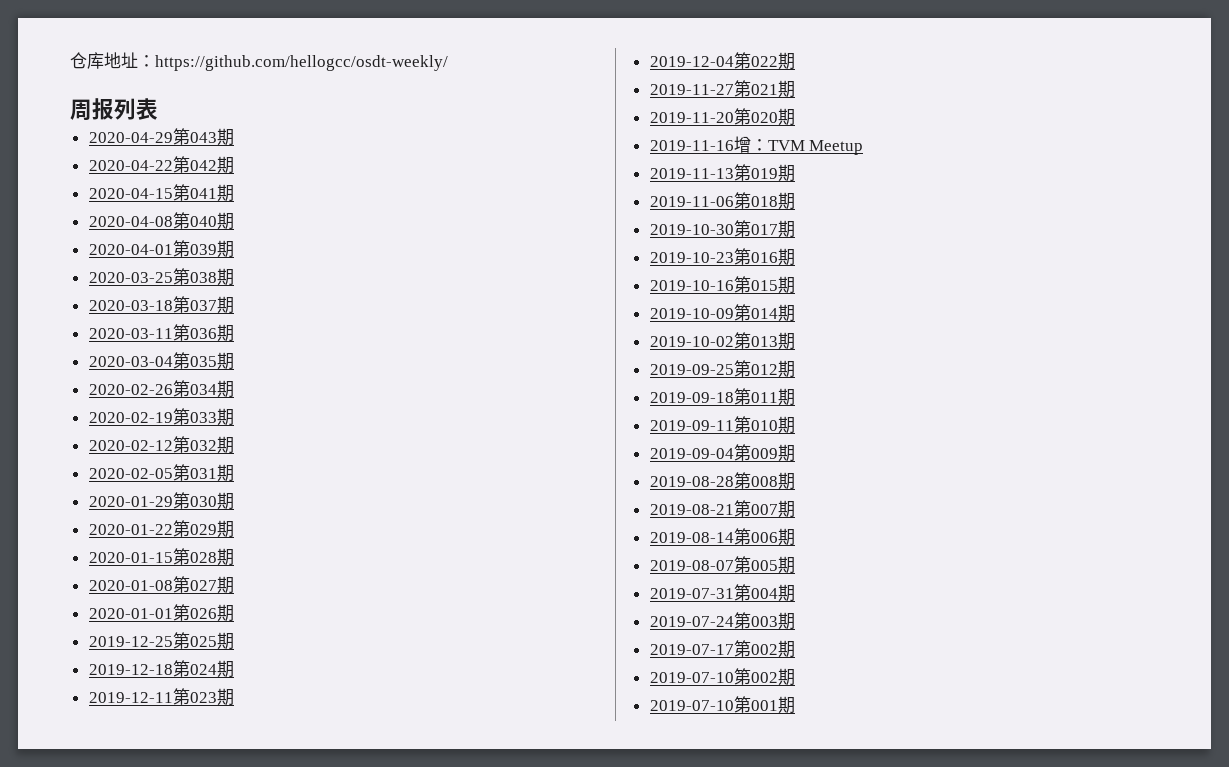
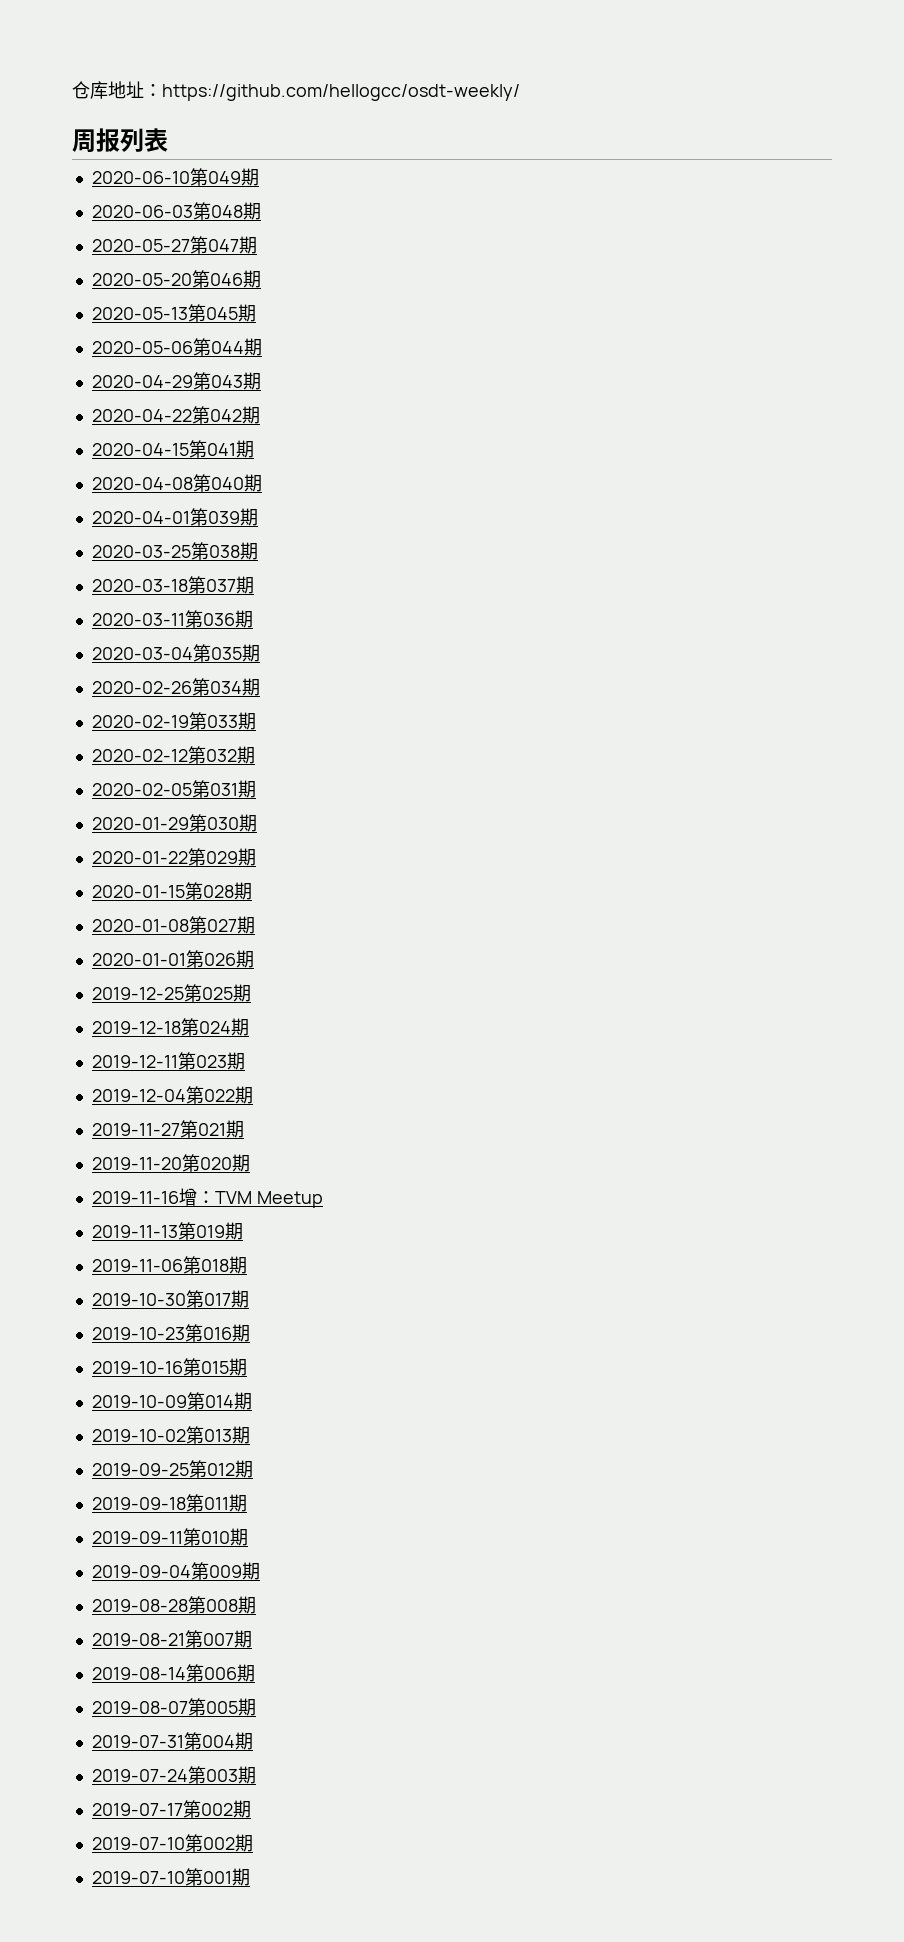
+ 2020-06-10第049期
+ 2020-06-03第048期
+ 2020-05-27第047期
+ 2020-05-20第046期
+ 2020-05-13第045期
+ 2020-05-06第044期

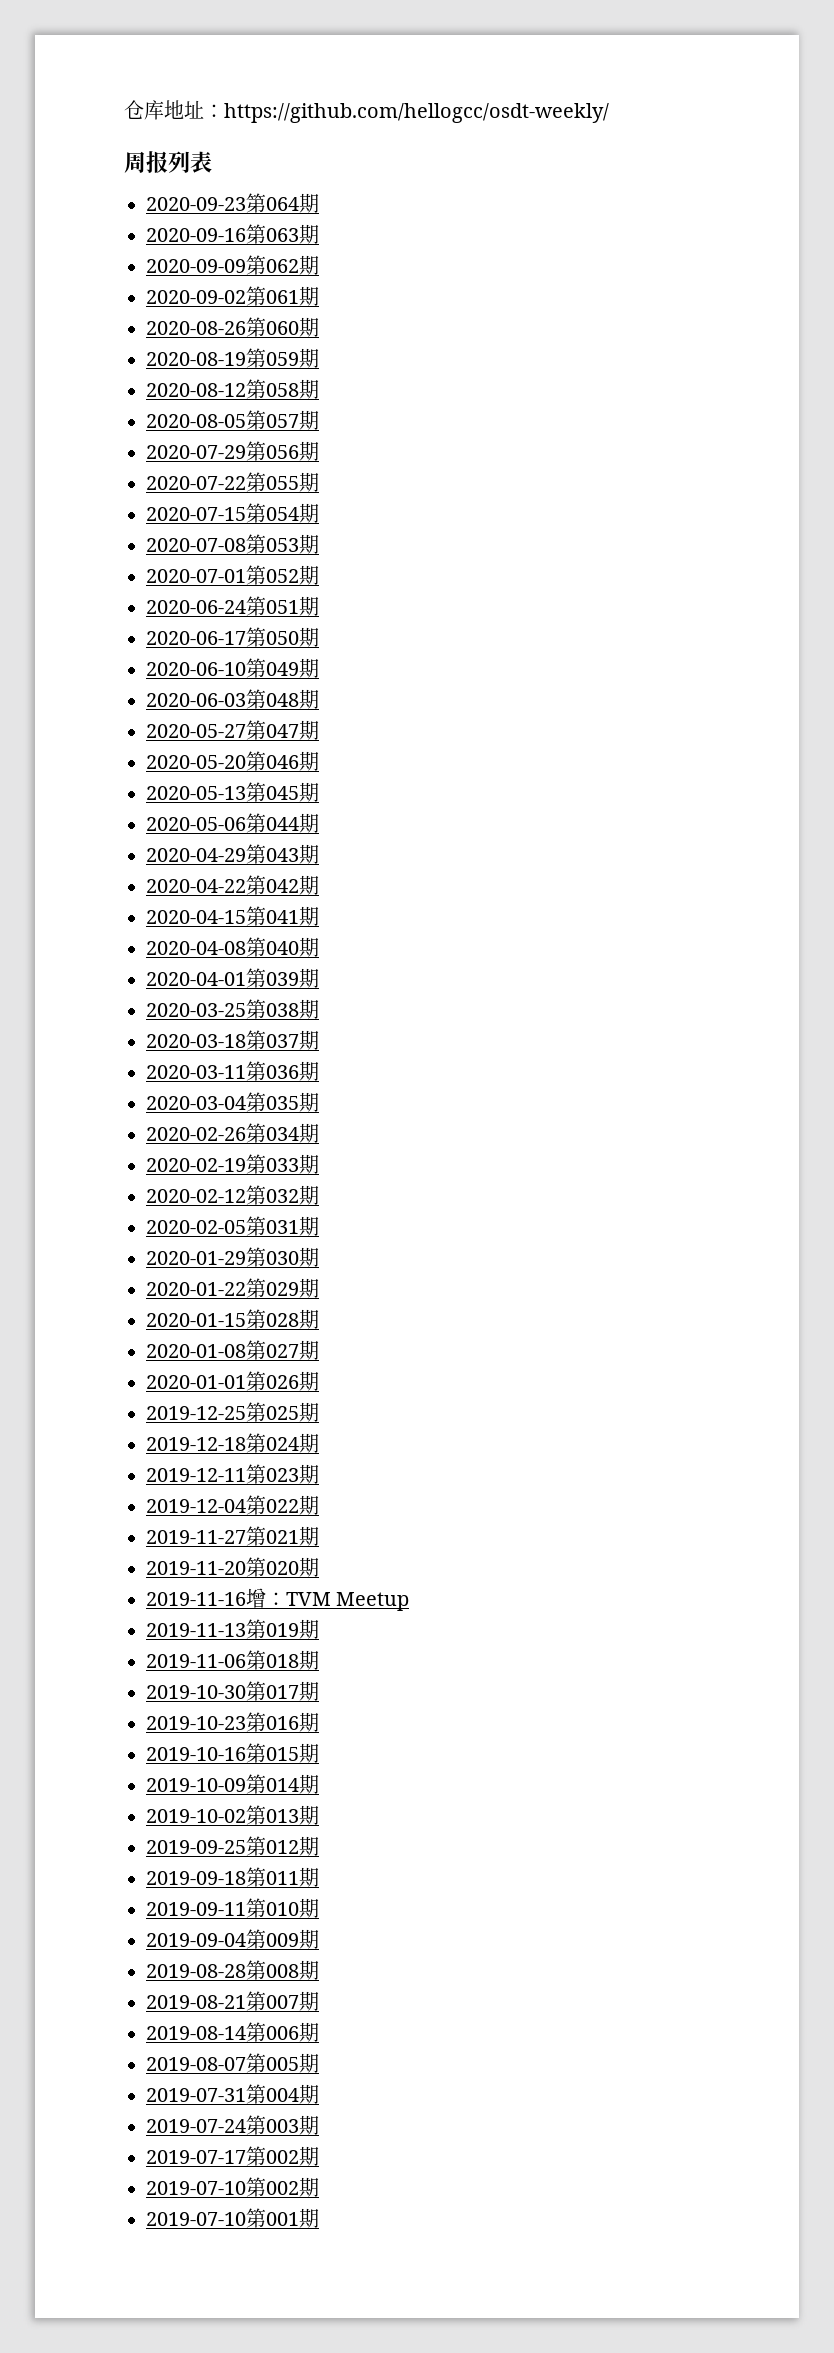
+ 2020-09-23第064期
+ 2020-09-16第063期
+ 2020-09-09第062期
+ 2020-09-02第061期
+ 2020-08-26第060期
+ 2020-08-19第059期
+ 2020-08-12第058期
+ 2020-08-05第057期
+ 2020-07-29第056期
+ 2020-07-22第055期
+ 2020-07-15第054期
+ 2020-07-08第053期
+ 2020-07-01第052期
+ 2020-06-24第051期
+ 2020-06-17第050期

